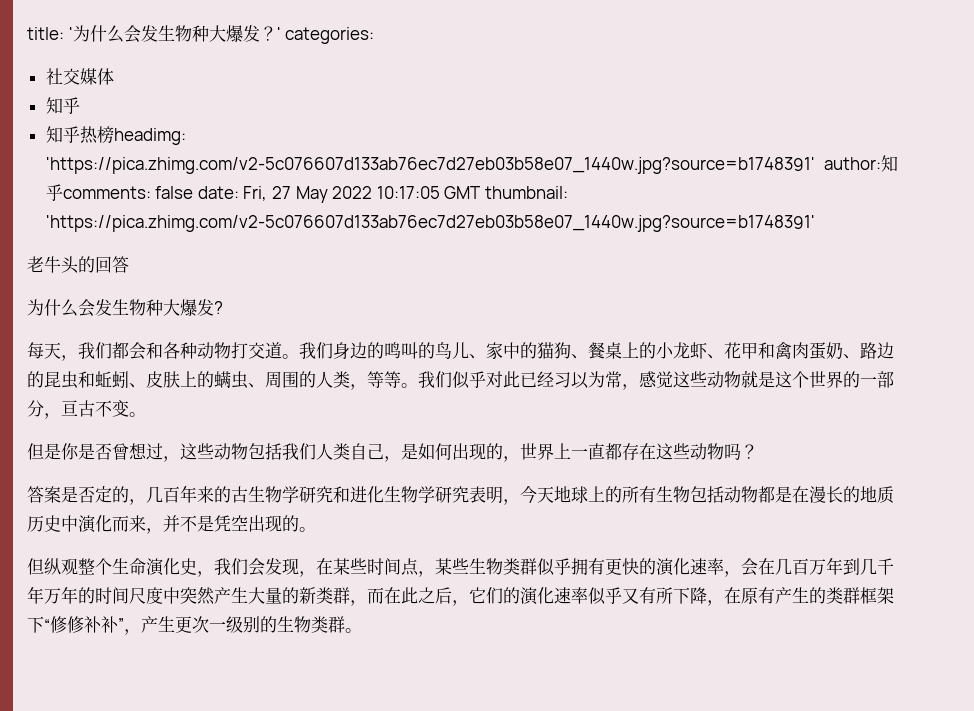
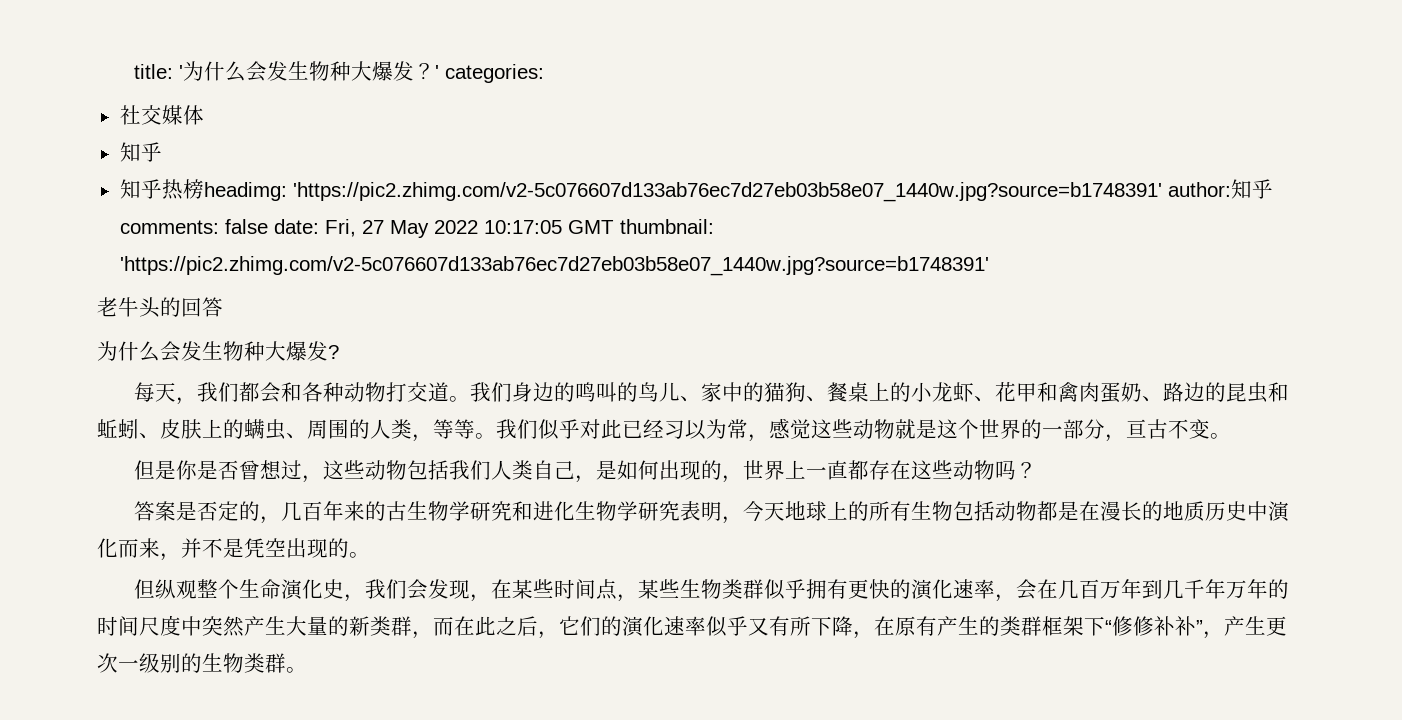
- 知乎热榜headimg: 'https://pica.zhimg.com/v2-5c076607d133ab76ec7d27eb03b58e07_1440w.jpg?source=b1748391' author:知乎comments: false date: Fri, 27 May 2022 10:17:05 GMT thumbnail: 'https://pica.zhimg.com/v2-5c076607d133ab76ec7d27eb03b58e07_1440w.jpg?source=b1748391'
+ 知乎热榜headimg: 'https://pic2.zhimg.com/v2-5c076607d133ab76ec7d27eb03b58e07_1440w.jpg?source=b1748391' author:知乎comments: false date: Fri, 27 May 2022 10:17:05 GMT thumbnail: 'https://pic2.zhimg.com/v2-5c076607d133ab76ec7d27eb03b58e07_1440w.jpg?source=b1748391'

